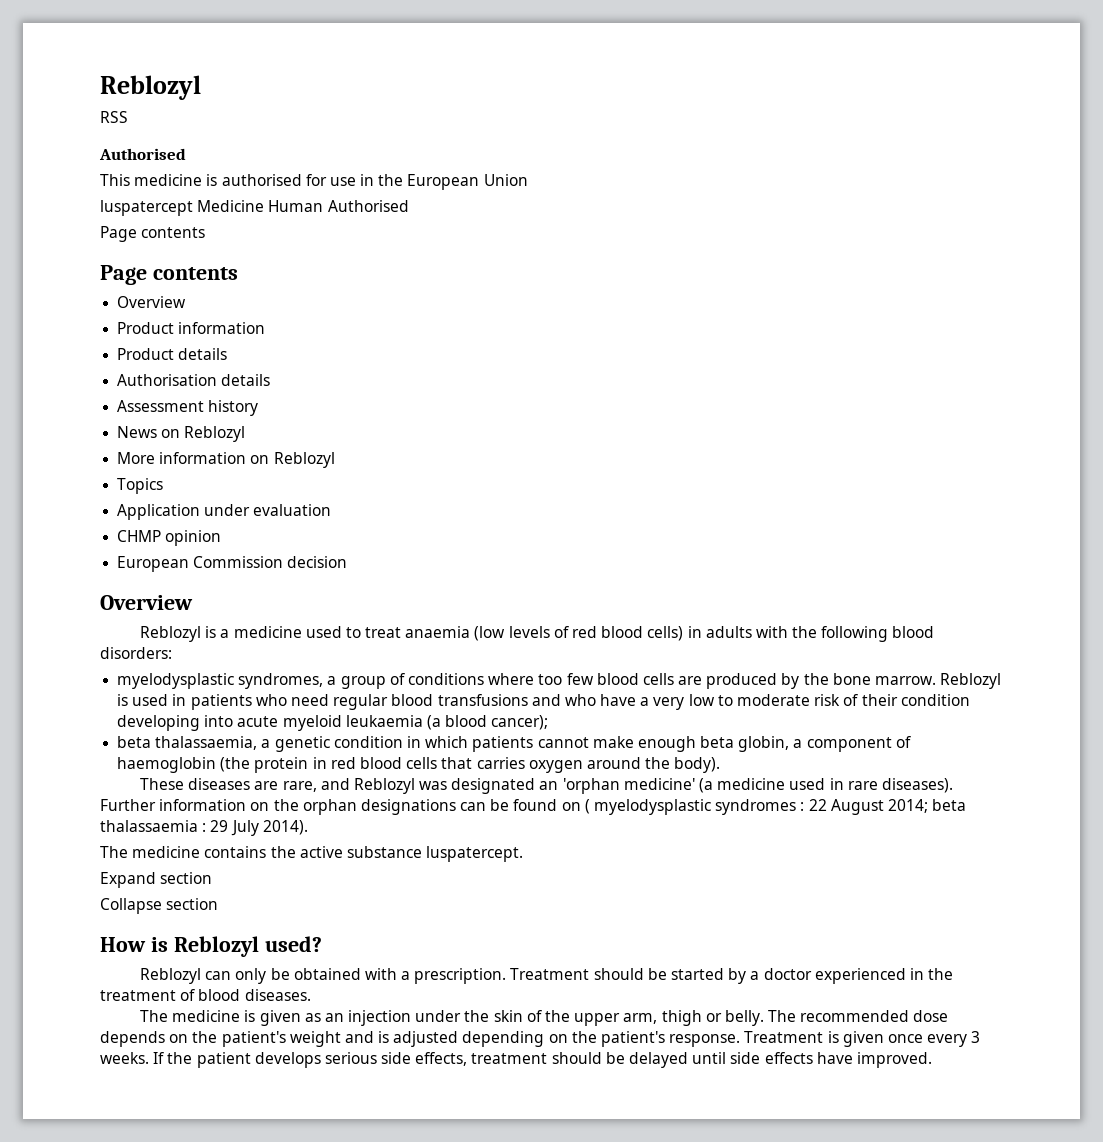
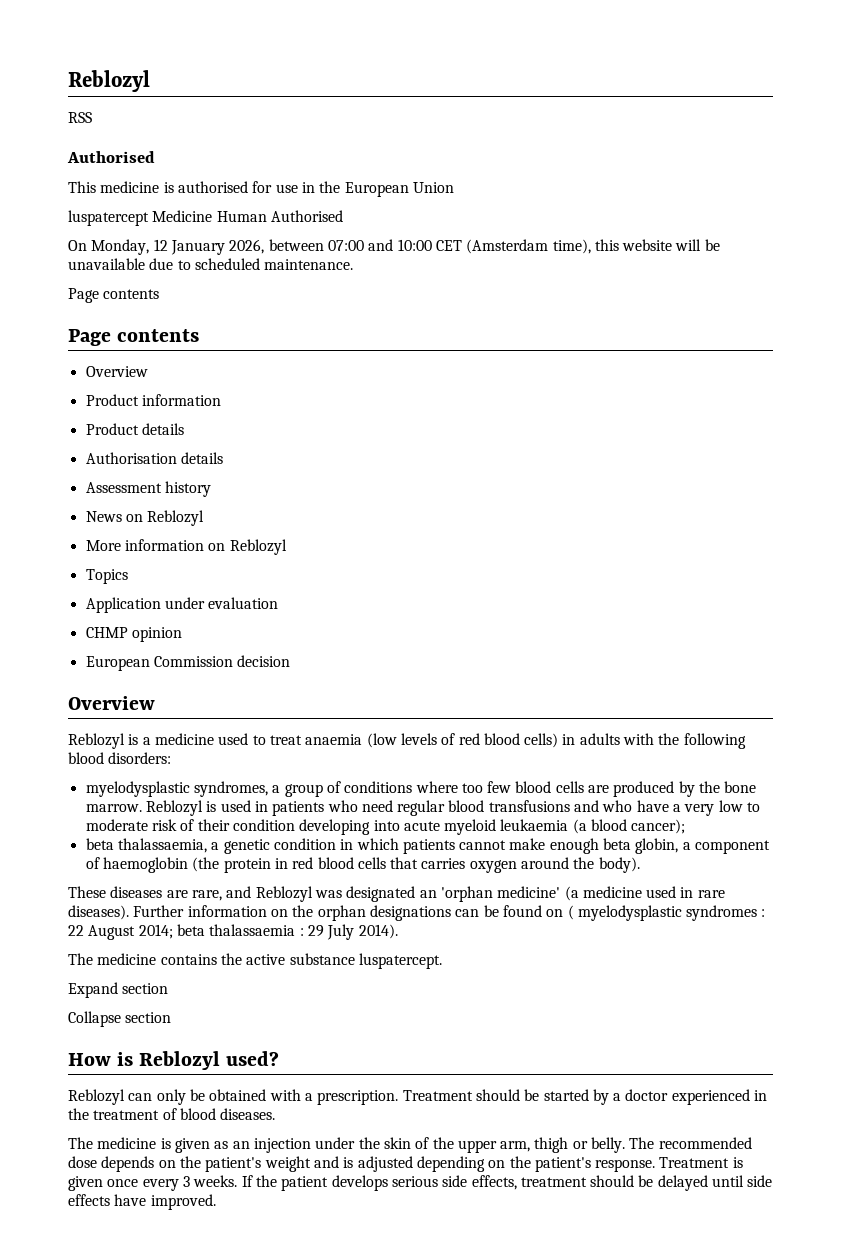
+ On Monday, 12 January 2026, between 07:00 and 10:00 CET (Amsterdam time), this website will be unavailable due to scheduled maintenance.

